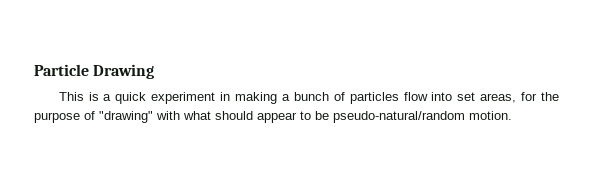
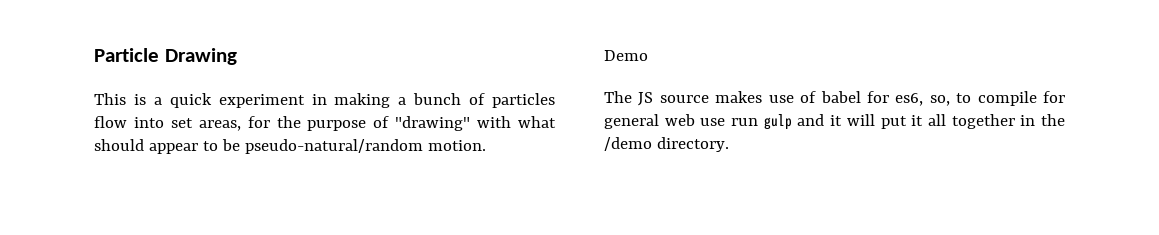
+ Demo
+ The JS source makes use of babel for es6, so, to compile for general web use run gulp and it will put it all together in the /demo directory.

